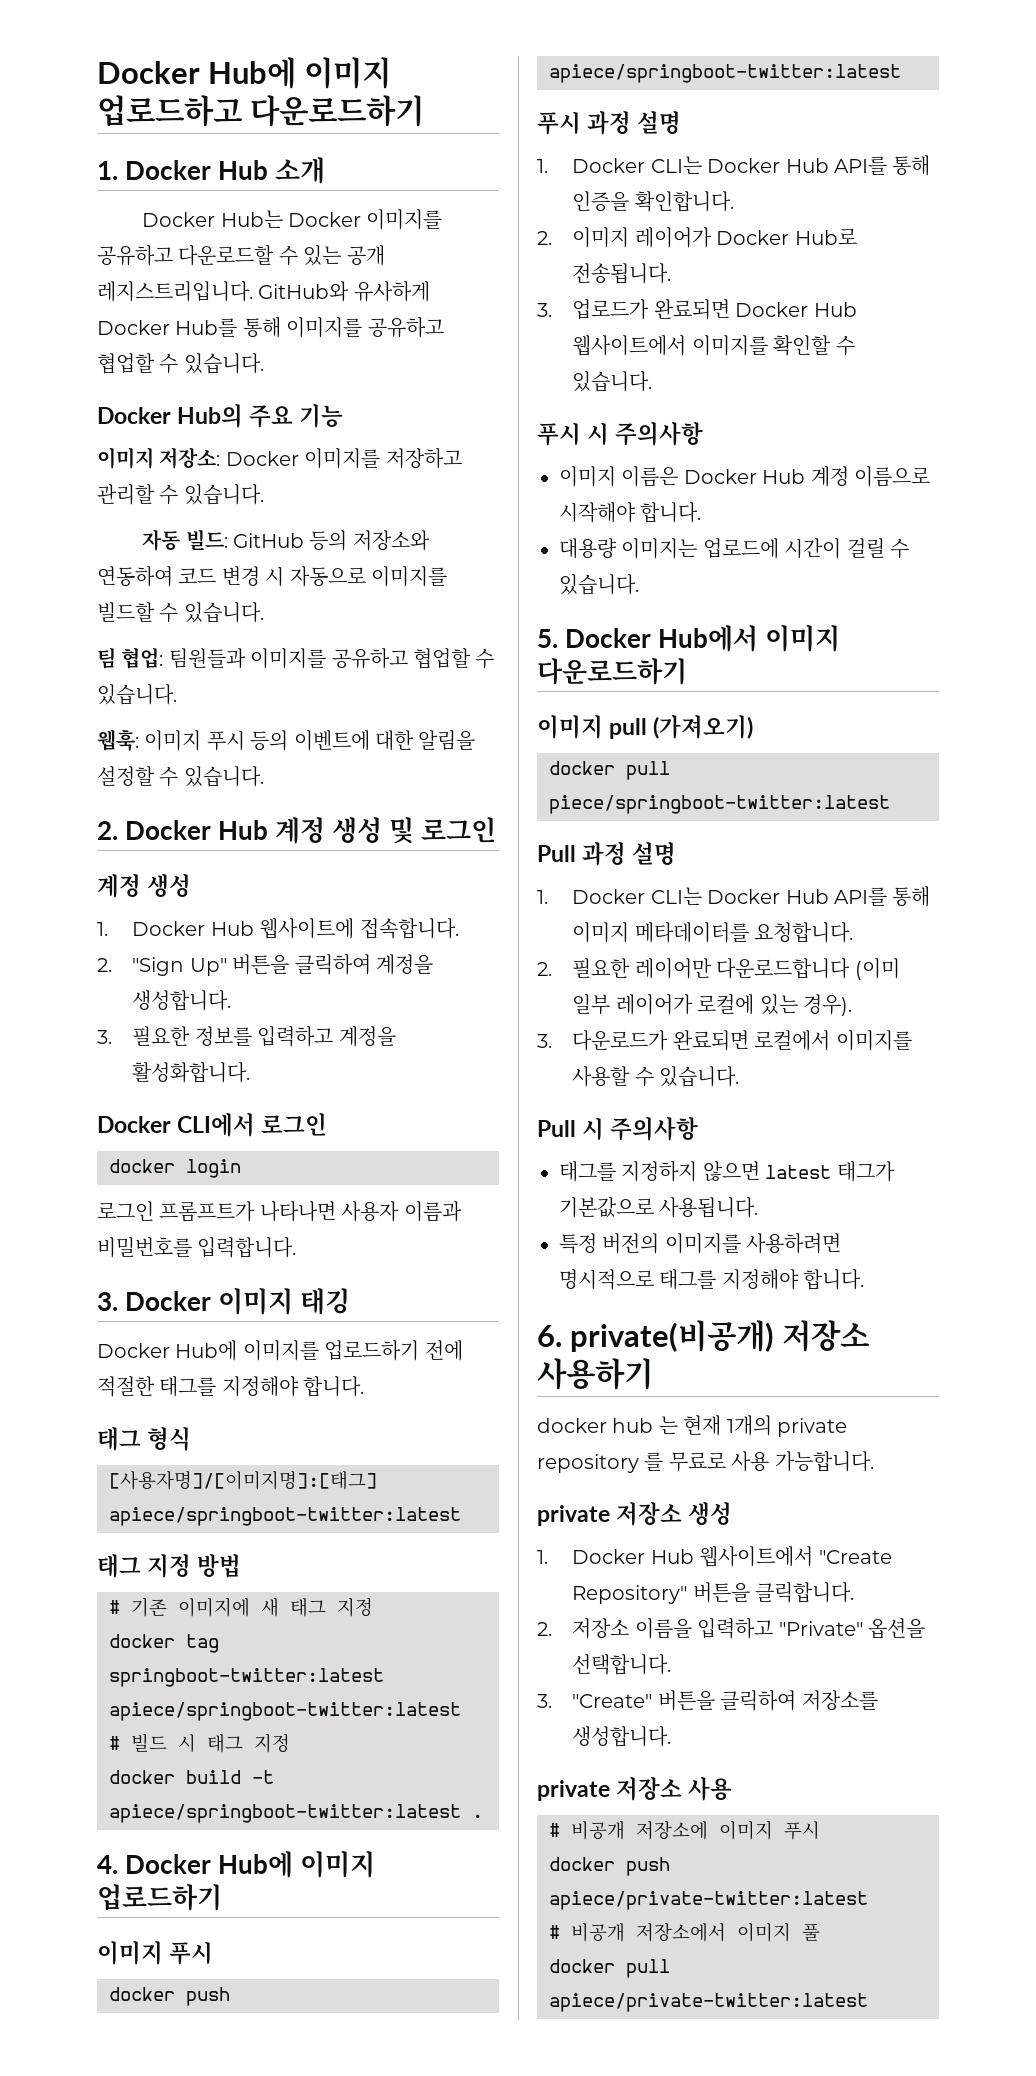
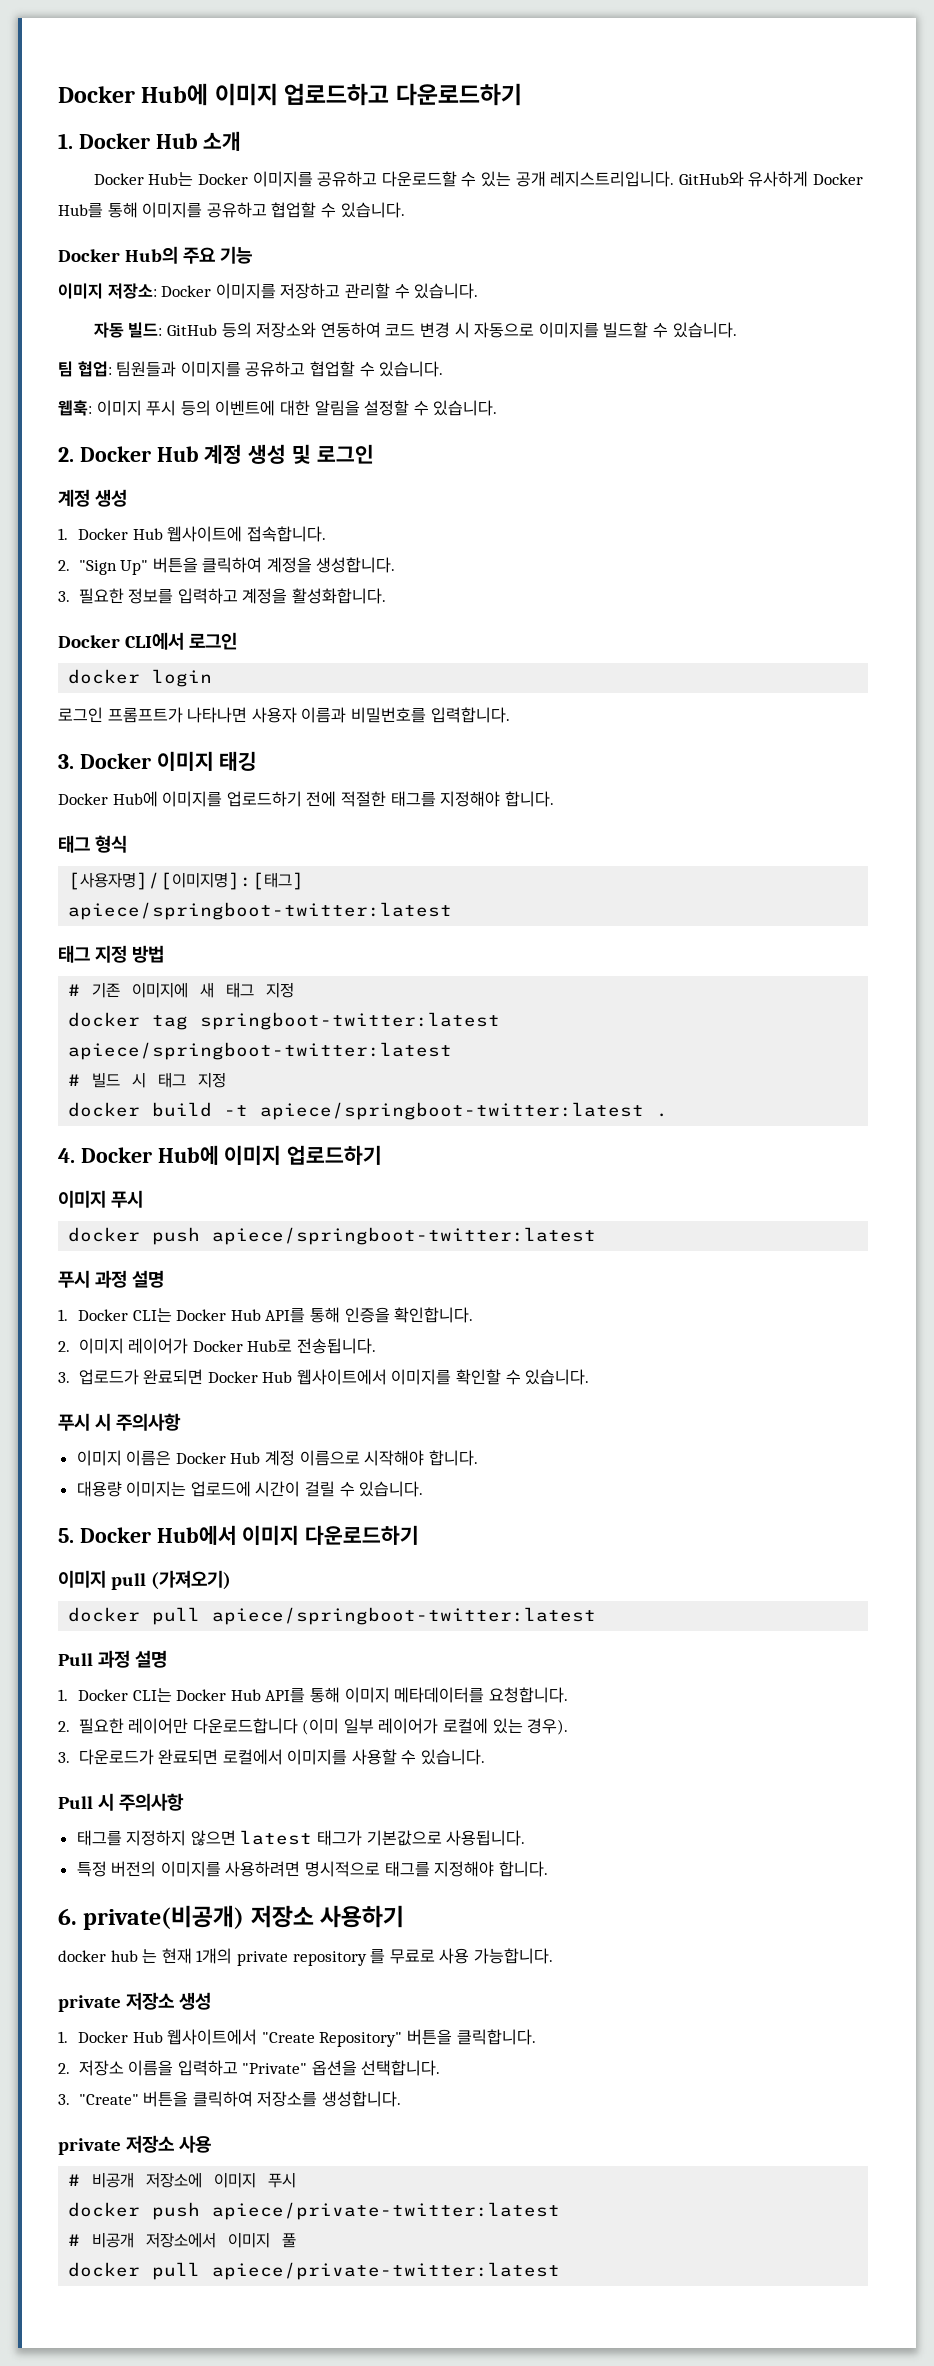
- docker pull piece/springboot-twitter:latest
+ docker pull apiece/springboot-twitter:latest

